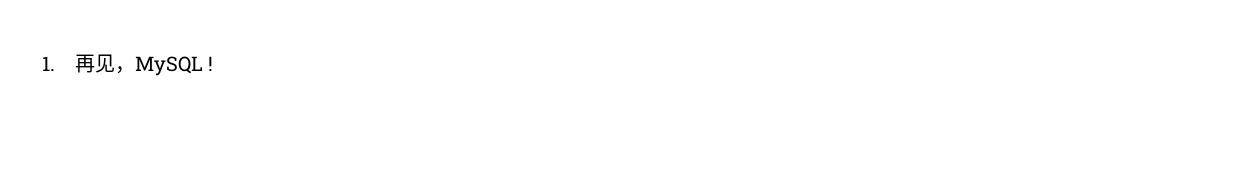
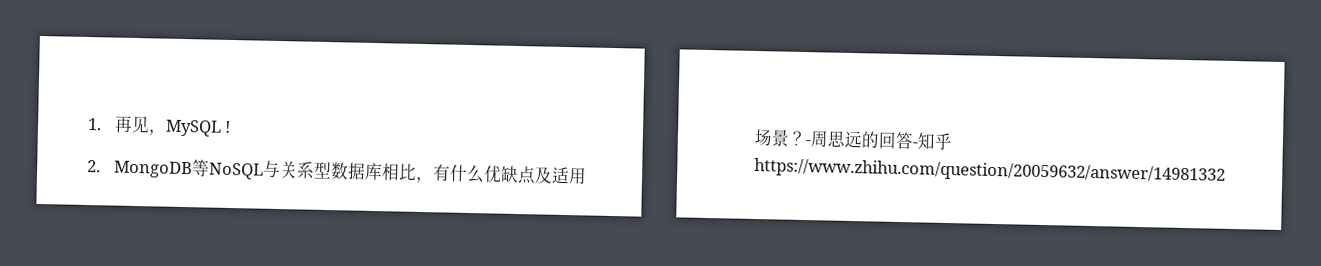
+ 2. MongoDB等NoSQL与关系型数据库相比，有什么优缺点及适用场景？-周思远的回答-知乎https://www.zhihu.com/question/20059632/answer/14981332

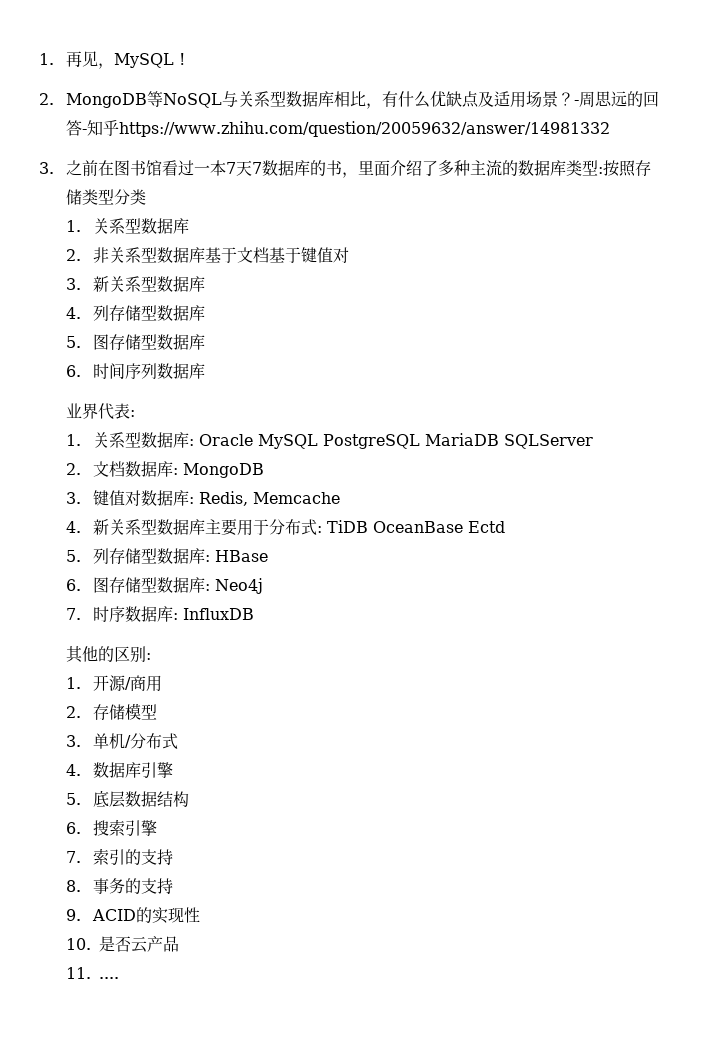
+ 3.之前在图书馆看过一本7天7数据库的书，里面介绍了多种主流的数据库类型:按照存储类型分类
+ 1.关系型数据库
+ 2.非关系型数据库基于文档基于键值对
+ 3.新关系型数据库
+ 4.列存储型数据库
+ 5.图存储型数据库
+ 6.时间序列数据库
+ 业界代表:
+ 1.关系型数据库: Oracle MySQL PostgreSQL MariaDB SQLServer
+ 2.文档数据库: MongoDB
+ 3.键值对数据库: Redis, Memcache
+ 4.新关系型数据库主要用于分布式: TiDB OceanBase Ectd
+ 5.列存储型数据库: HBase
+ 6.图存储型数据库: Neo4j
+ 7.时序数据库: InfluxDB
+ 其他的区别:
+ 1.开源/商用
+ 2.存储模型
+ 3.单机/分布式
+ 4.数据库引擎
+ 5.底层数据结构
+ 6.搜索引擎
+ 7.索引的支持
+ 8.事务的支持
+ 9. ACID的实现性
+ 10.是否云产品
+ 11. ....

